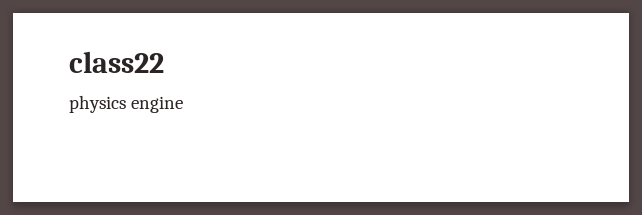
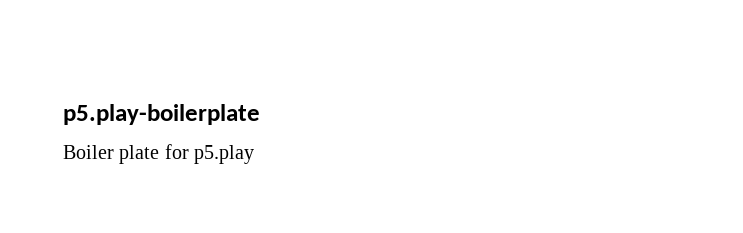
- class22
- physics engine
+ p5.play-boilerplate
+ Boiler plate for p5.play

